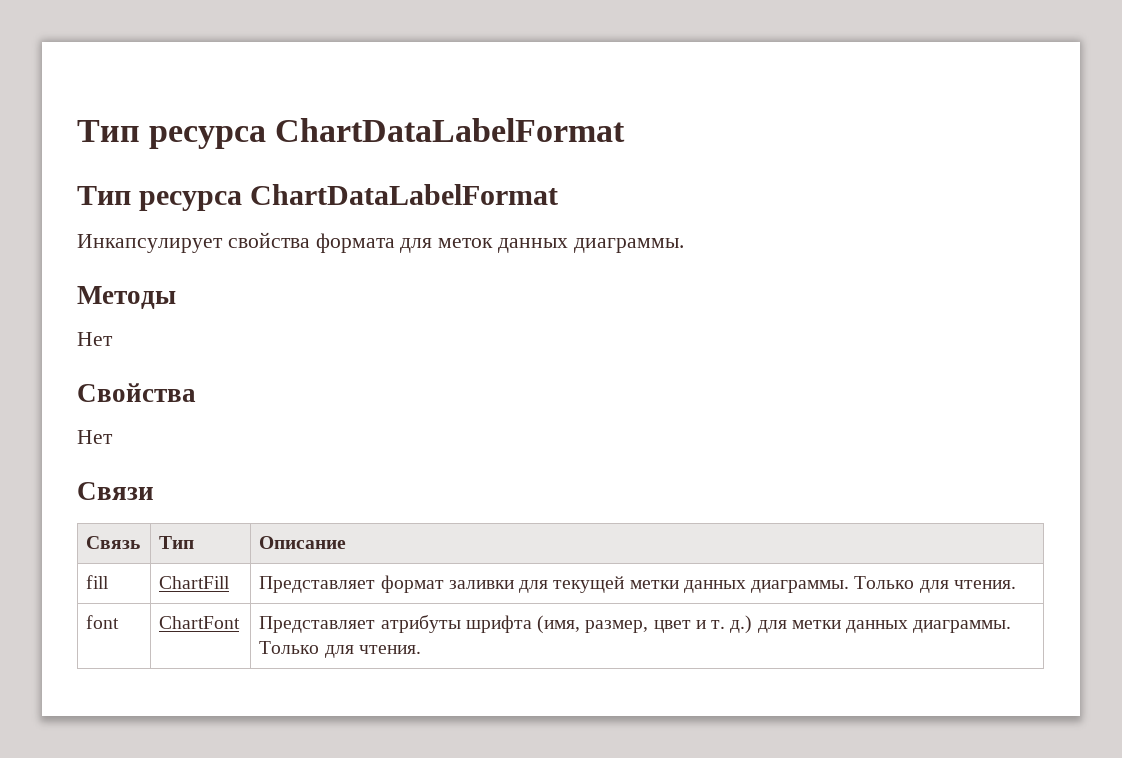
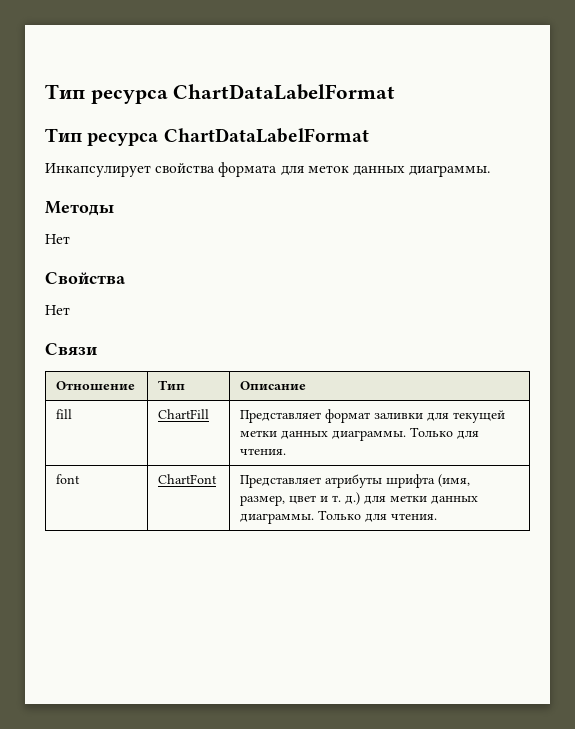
- Связь | Тип | Описание
+ Отношение | Тип | Описание

